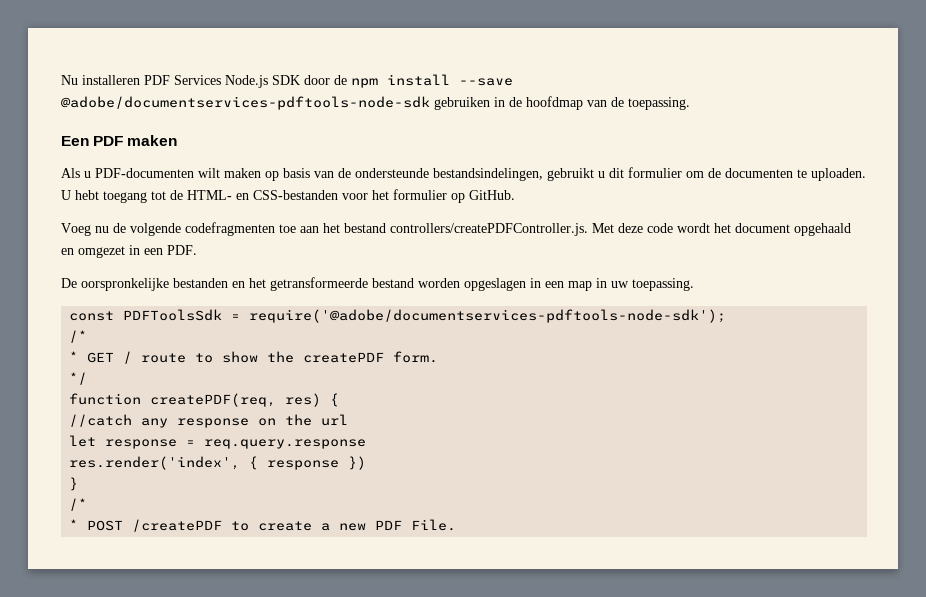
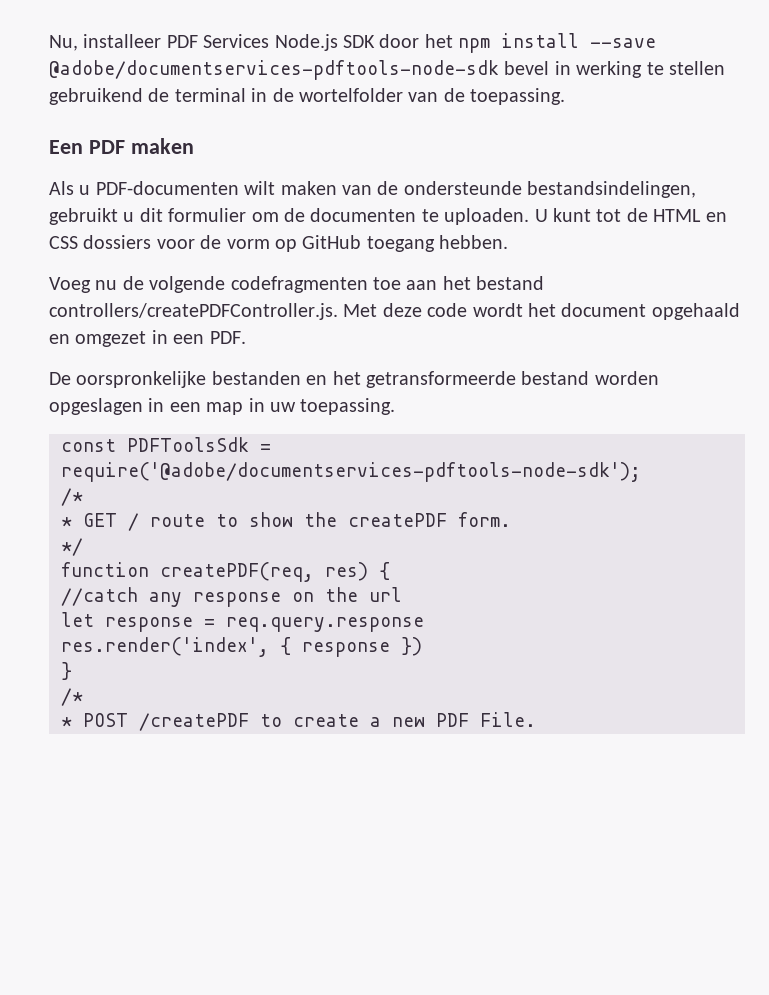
- Nu installeren PDF Services Node.js SDK door de npm install --save @adobe/documentservices-pdftools-node-sdk gebruiken in de hoofdmap van de toepassing.
+ Nu, installeer PDF Services Node.js SDK door het npm install --save @adobe/documentservices-pdftools-node-sdk bevel in werking te stellen gebruikend de terminal in de wortelfolder van de toepassing.
- Als u PDF-documenten wilt maken op basis van de ondersteunde bestandsindelingen, gebruikt u dit formulier om de documenten te uploaden.
+ Als u PDF-documenten wilt maken van de ondersteunde bestandsindelingen, gebruikt u dit formulier om de documenten te uploaden.
- U hebt toegang tot de HTML- en CSS-bestanden voor het formulier op GitHub.
+ U kunt tot de HTML en CSS dossiers voor de vorm op GitHub toegang hebben.

